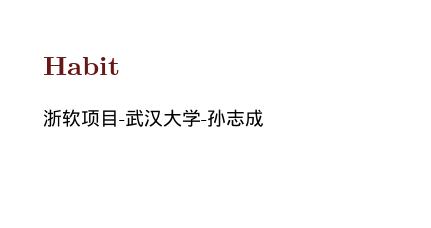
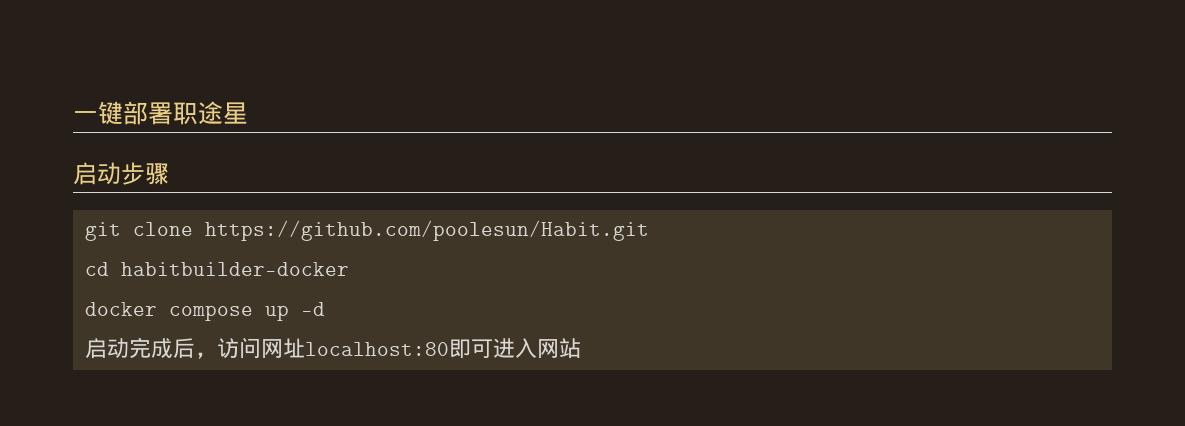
- Habit
- 浙软项目-武汉大学-孙志成
+ 一键部署职途星
+ 启动步骤
+ git clone https://github.com/poolesun/Habit.git
+ cd habitbuilder-docker
+ docker compose up -d
+ 启动完成后，访问网址localhost:80即可进入网站

